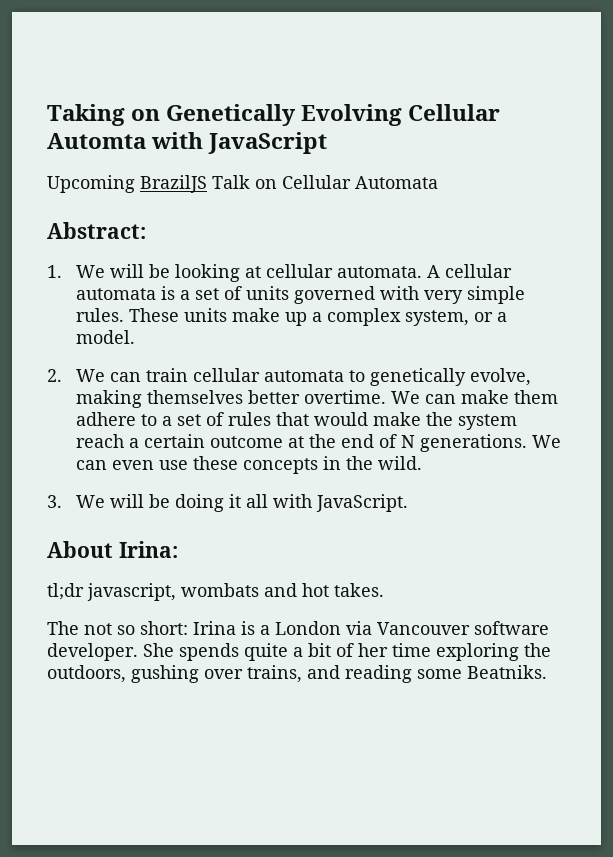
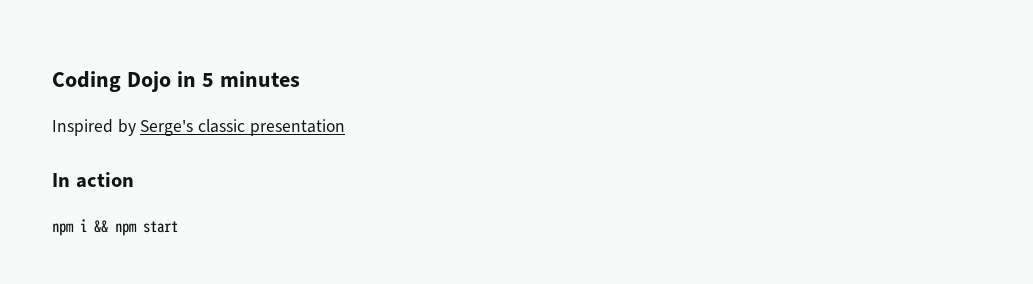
- Taking on Genetically Evolving Cellular Automta with JavaScript
- Upcoming BrazilJS Talk on Cellular Automata
- Abstract:
- 1. We will be looking at cellular automata. A cellular automata is a set of units governed with very simple rules. These units make up a complex system, or a model.
- 2. We can train cellular automata to genetically evolve, making themselves better overtime. We can make them adhere to a set of rules that would make the system reach a certain outcome at the end of N generations. We can even use these concepts in the wild.
- 3. We will be doing it all with JavaScript.
- About Irina:
- tl;dr javascript, wombats and hot takes.
- The not so short: Irina is a London via Vancouver software developer. She spends quite a bit of her time exploring the outdoors, gushing over trains, and reading some Beatniks.
+ Coding Dojo in 5 minutes
+ Inspired by Serge's classic presentation
+ In action
+ npm i && npm start

